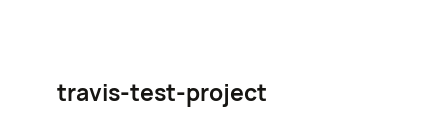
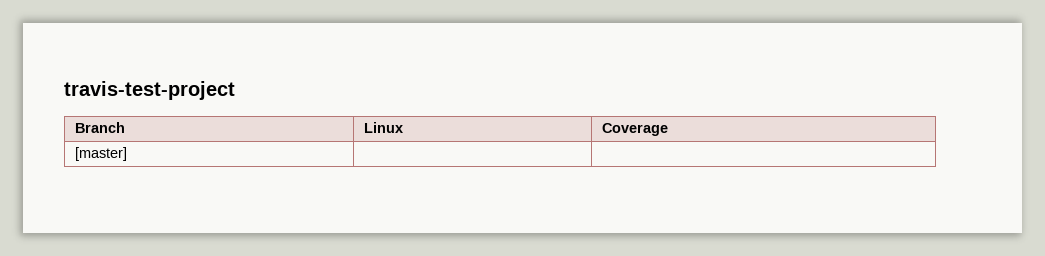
+ Branch | Linux | Coverage
+ [master] | |

